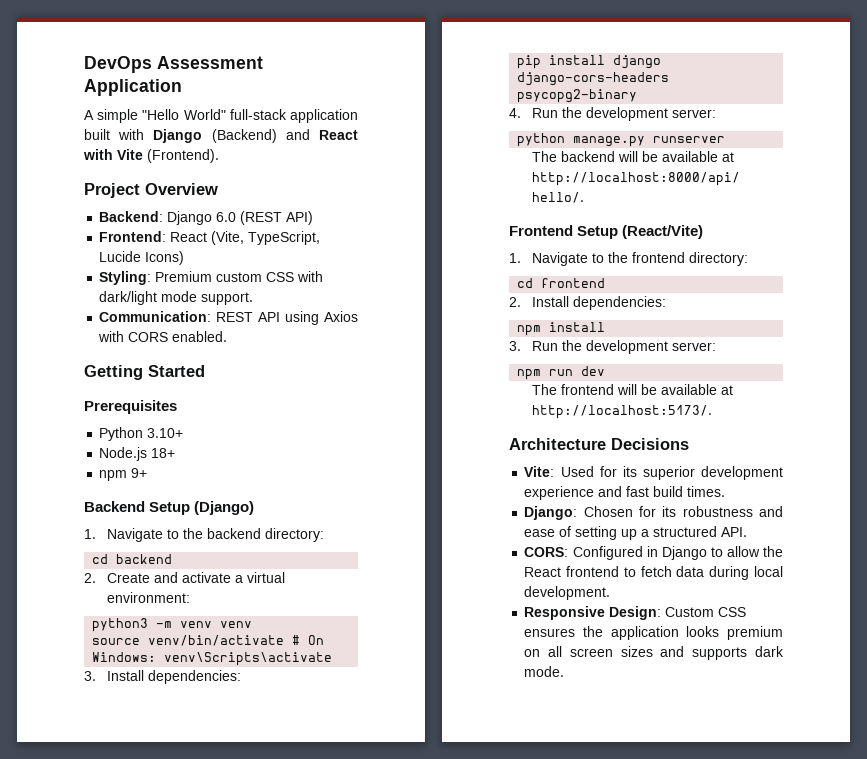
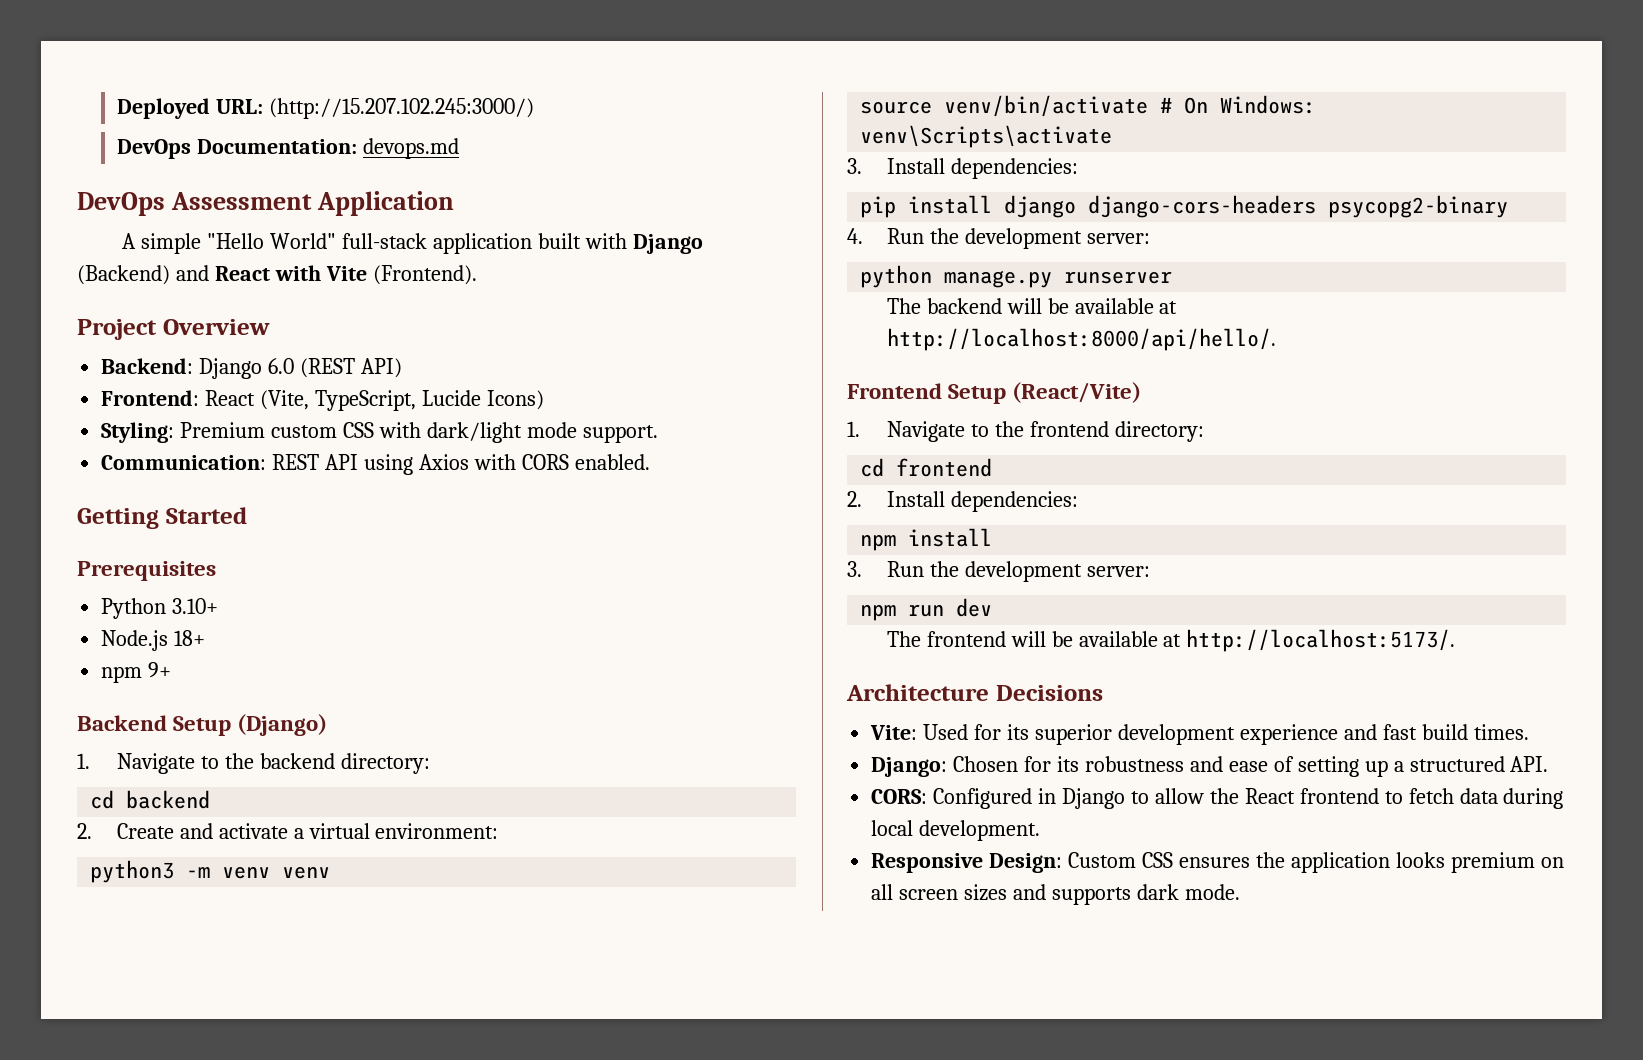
+ Deployed URL: (http://15.207.102.245:3000/)
+ DevOps Documentation: devops.md

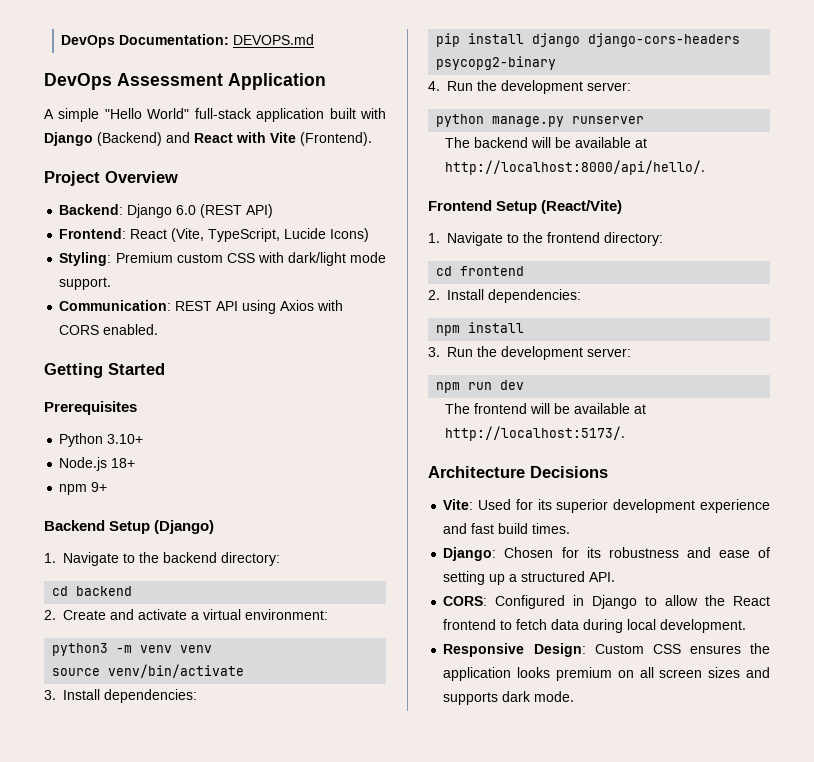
- Deployed URL: (http://15.207.102.245:3000/)
- DevOps Documentation: devops.md
+ DevOps Documentation: DEVOPS.md
- source venv/bin/activate # On Windows: venv\Scripts\activate
+ source venv/bin/activate

